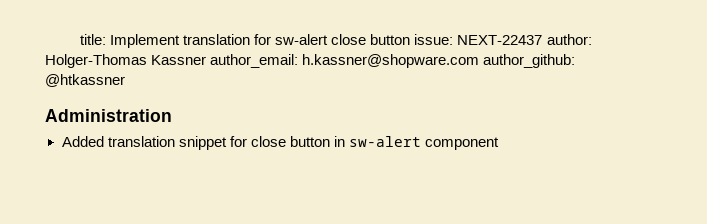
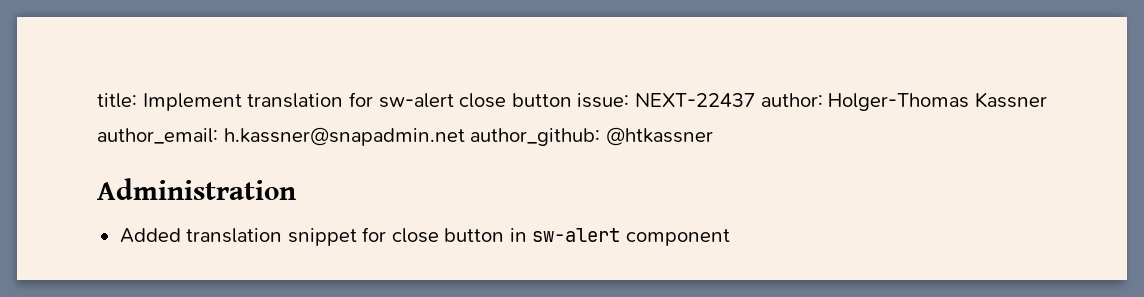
- title: Implement translation for sw-alert close button issue: NEXT-22437 author: Holger-Thomas Kassner author_email: h.kassner@shopware.com author_github: @htkassner
+ title: Implement translation for sw-alert close button issue: NEXT-22437 author: Holger-Thomas Kassner author_email: h.kassner@snapadmin.net author_github: @htkassner

